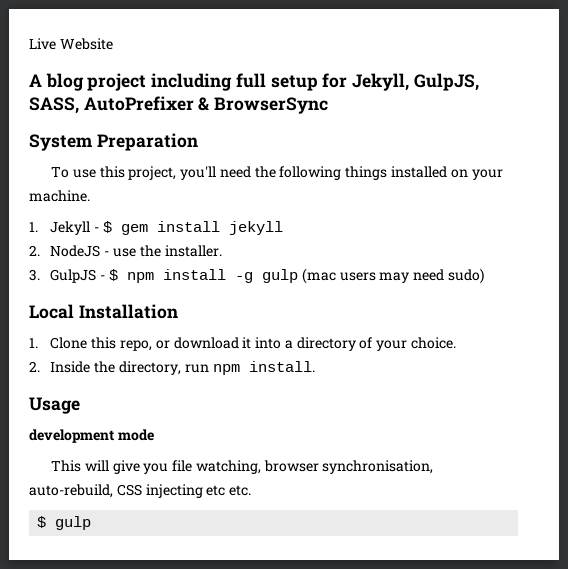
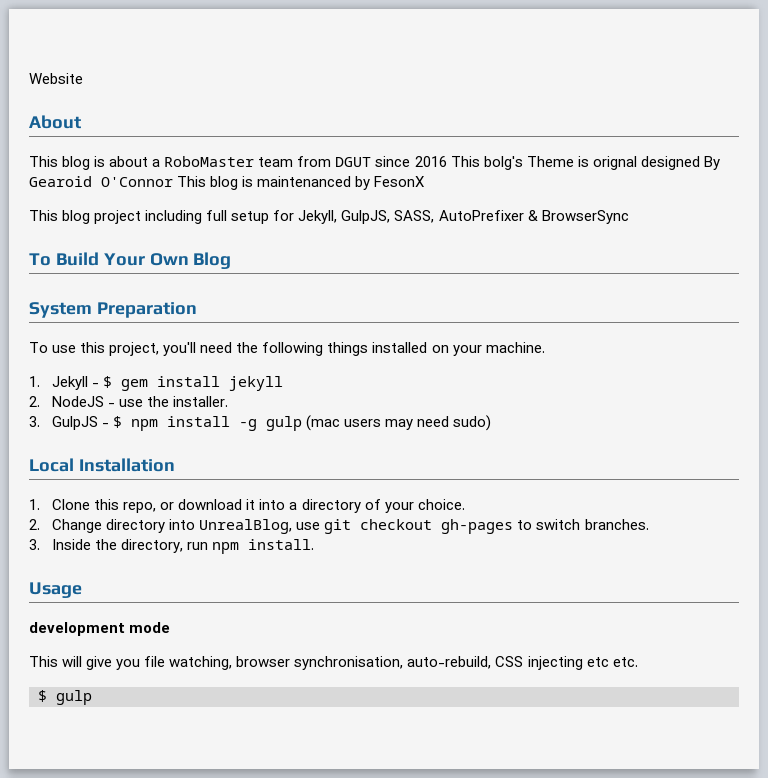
- Live Website
+ Website
- A blog project including full setup for Jekyll, GulpJS, SASS, AutoPrefixer & BrowserSync
+ About
+ This blog is about a RoboMaster team from DGUT since 2016 This bolg's Theme is orignal designed By Gearoid O'Connor This blog is maintenanced by FesonX
+ This blog project including full setup for Jekyll, GulpJS, SASS, AutoPrefixer & BrowserSync
+ To Build Your Own Blog
- 2. Inside the directory, run npm install.
+ 2. Change directory into UnrealBlog, use git checkout gh-pages to switch branches.
+ 3. Inside the directory, run npm install.

